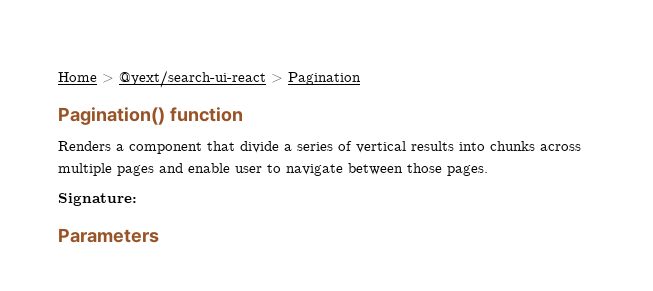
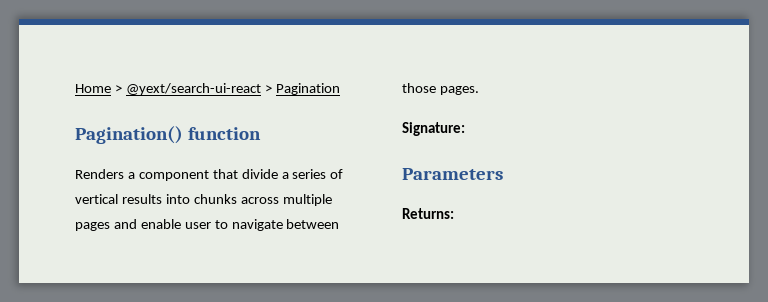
+ Returns:

